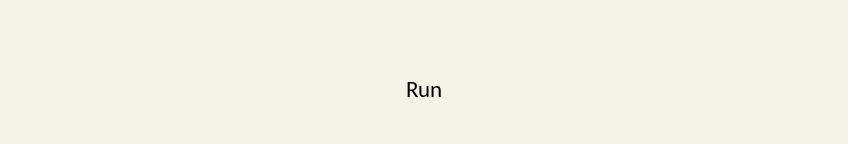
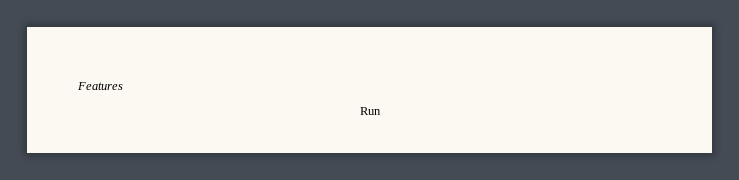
+ Features

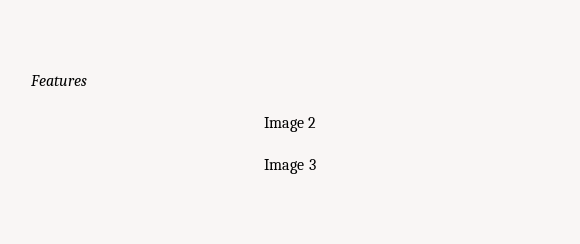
- Run
+ Image 2
+ Image 3

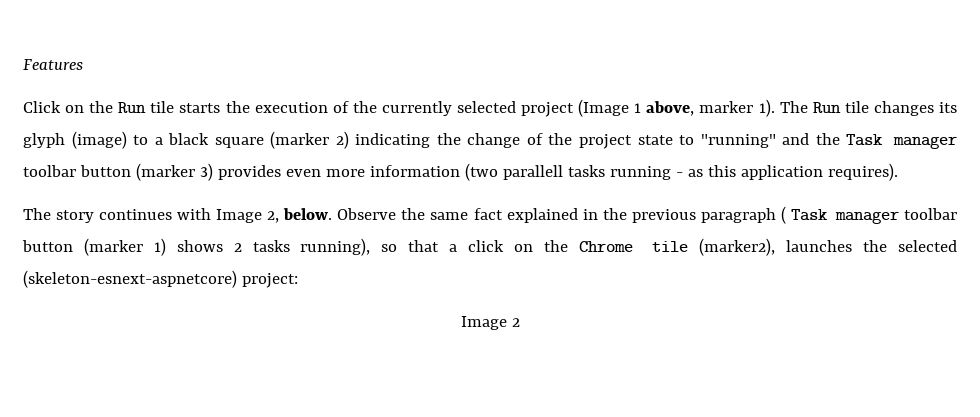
+ Click on the Run tile starts the execution of the currently selected project (Image 1 above, marker 1). The Run tile changes its glyph (image) to a black square (marker 2) indicating the change of the project state to "running" and the Task manager toolbar button (marker 3) provides even more information (two parallell tasks running - as this application requires).
+ The story continues with Image 2, below. Observe the same fact explained in the previous paragraph ( Task manager toolbar button (marker 1) shows 2 tasks running), so that a click on the Chrome tile (marker2), launches the selected (skeleton-esnext-aspnetcore) project:
- Image 3

